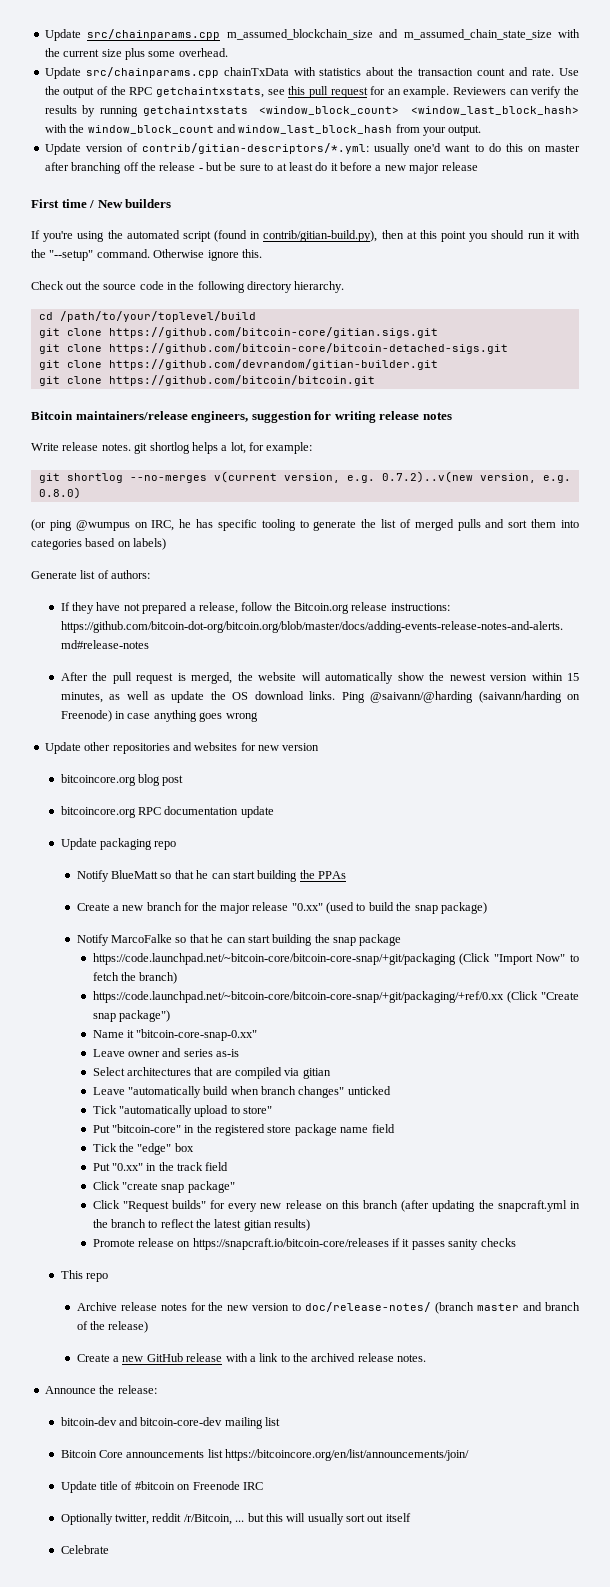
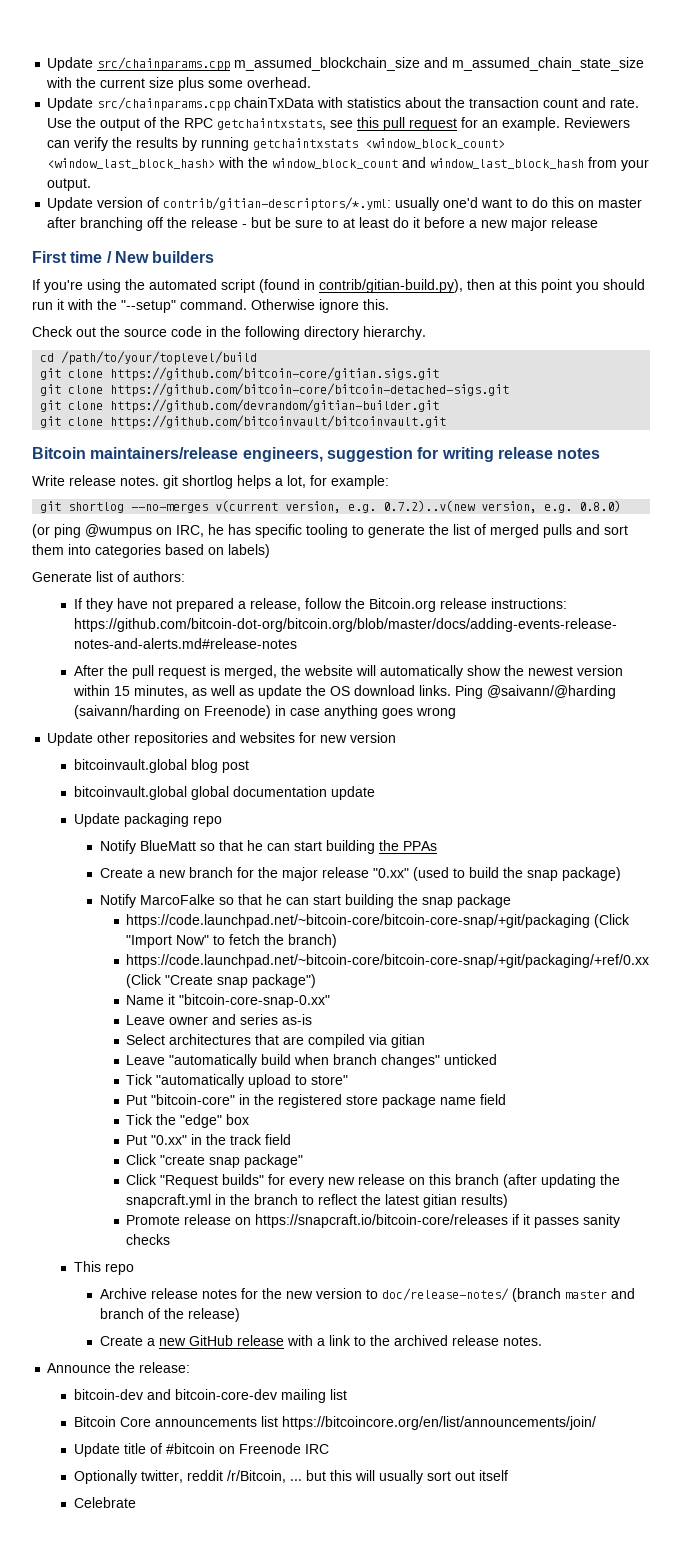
- git clone https://github.com/bitcoin/bitcoin.git
+ git clone https://github.com/bitcoinvault/bitcoinvault.git
- bitcoincore.org blog post
+ bitcoinvault.global blog post
- bitcoincore.org RPC documentation update
+ bitcoinvault.global global documentation update

